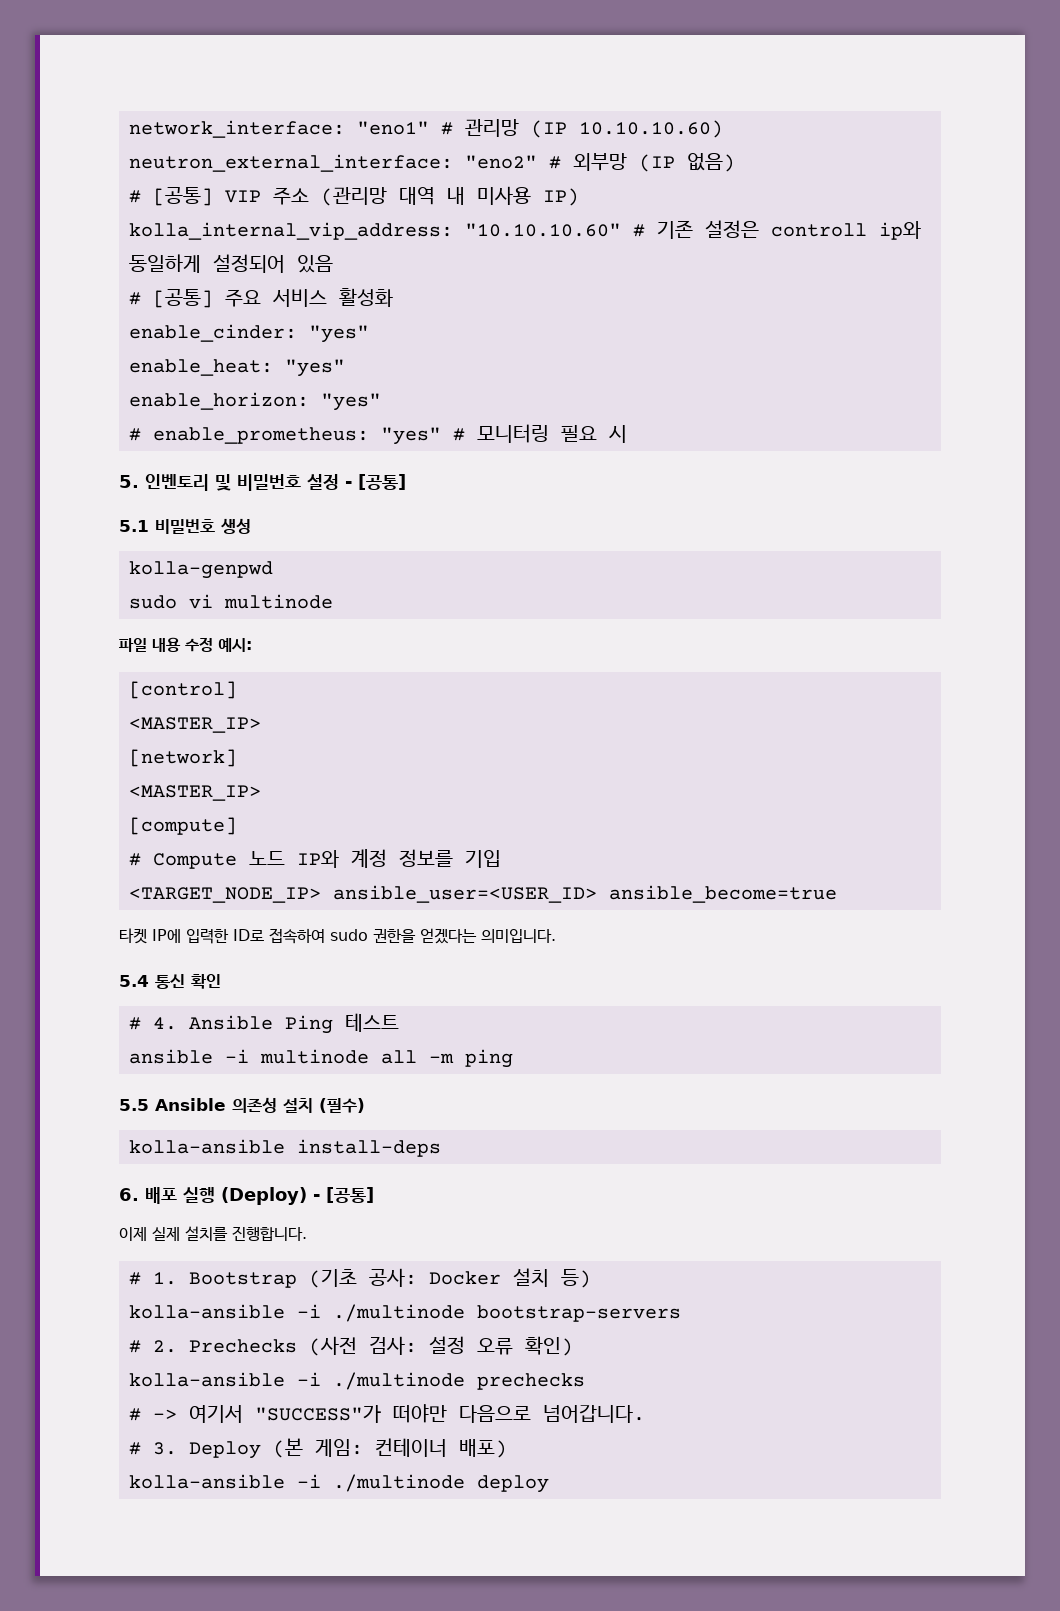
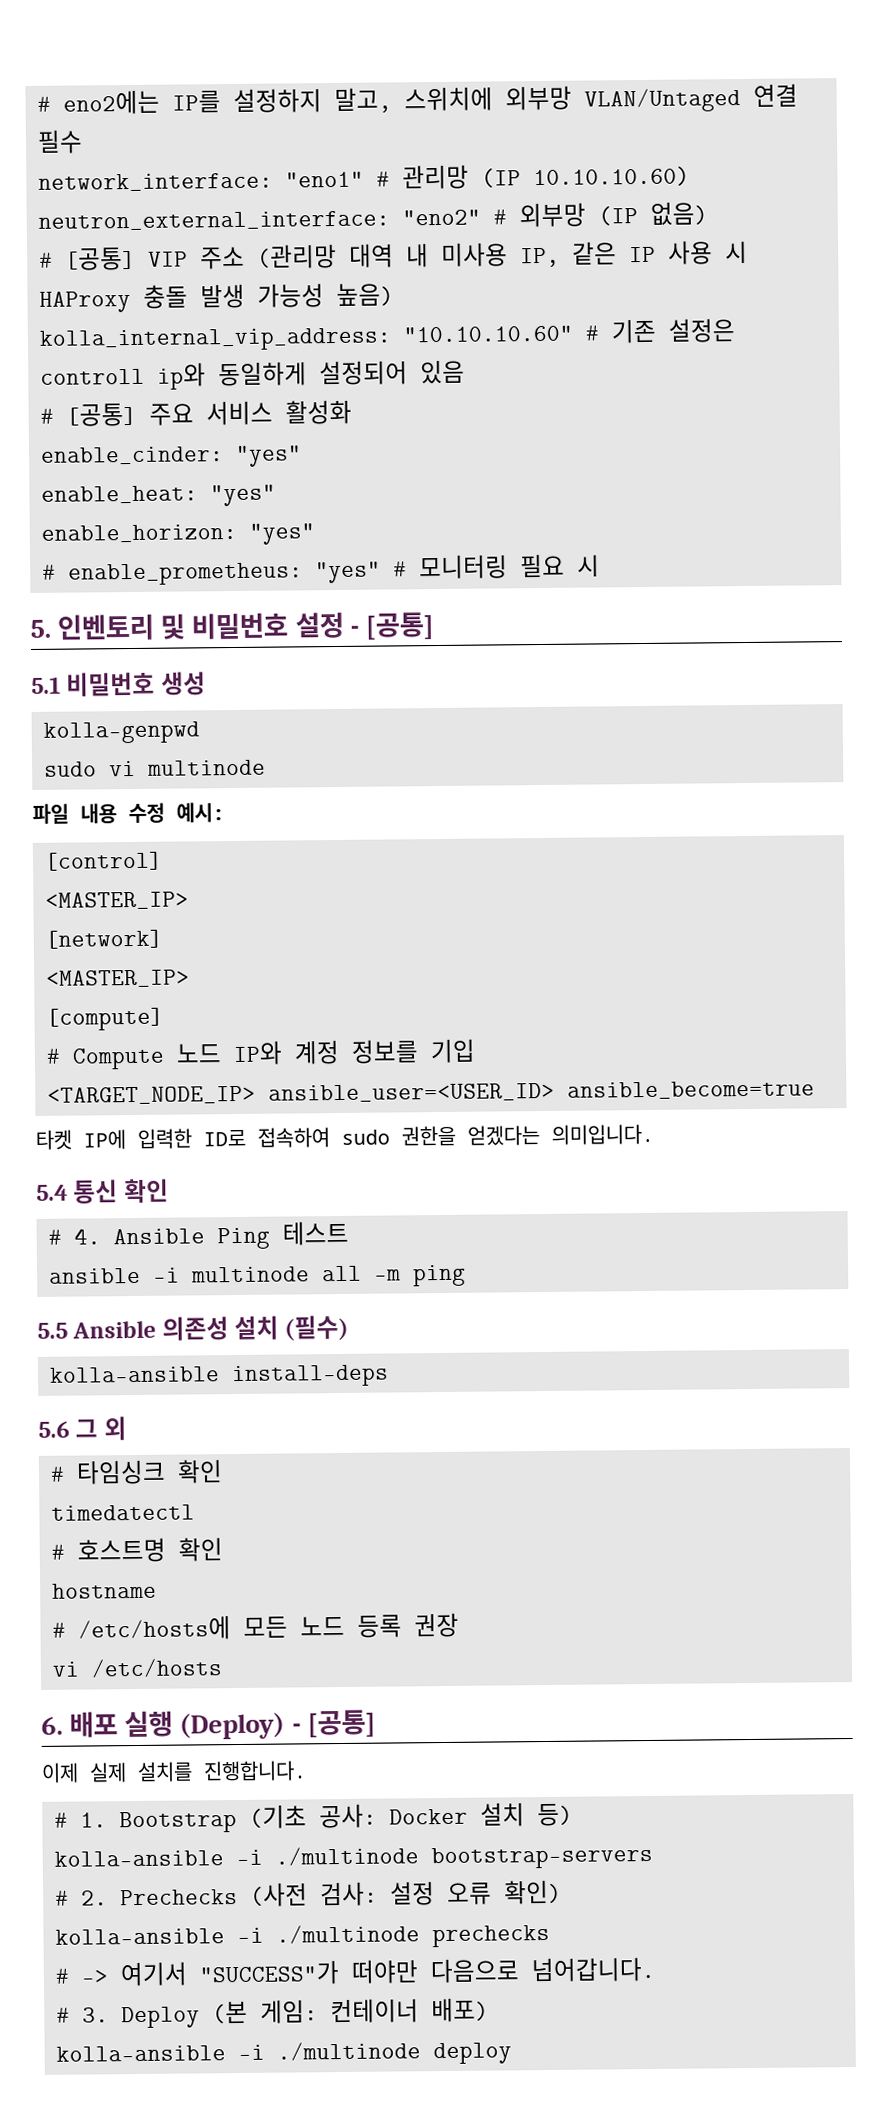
+ # eno2에는 IP를 설정하지 말고, 스위치에 외부망 VLAN/Untaged 연결 필수
- # [공통] VIP 주소 (관리망 대역 내 미사용 IP)
+ # [공통] VIP 주소 (관리망 대역 내 미사용 IP, 같은 IP 사용 시 HAProxy 충돌 발생 가능성 높음)
+ 5.6 그 외
+ # 타임싱크 확인
+ timedatectl
+ # 호스트명 확인
+ hostname
+ # /etc/hosts에 모든 노드 등록 권장
+ vi /etc/hosts

